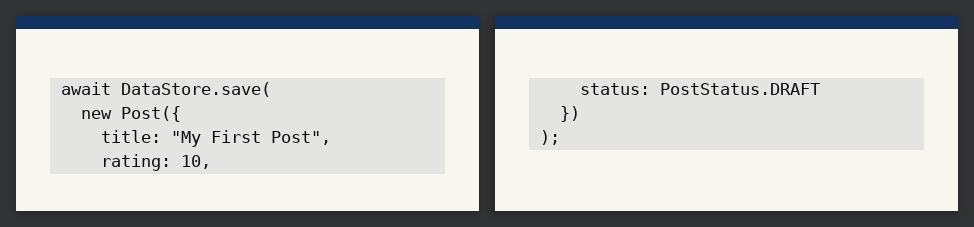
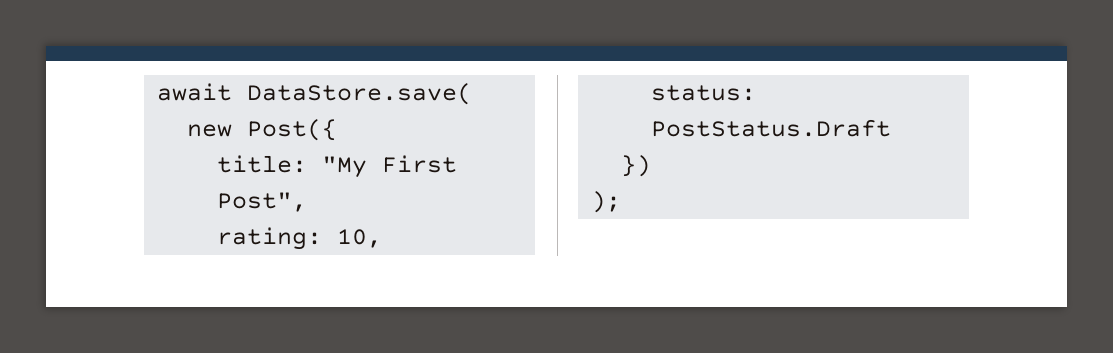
- status: PostStatus.DRAFT
+ status: PostStatus.Draft

